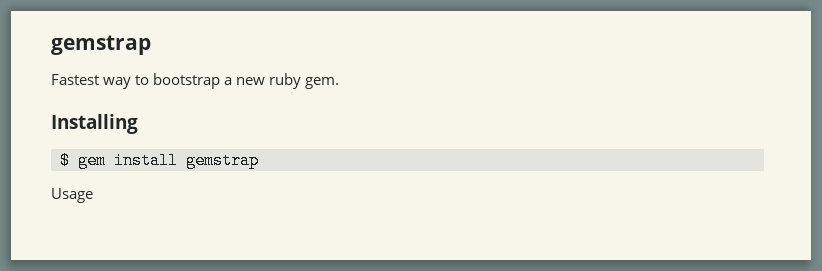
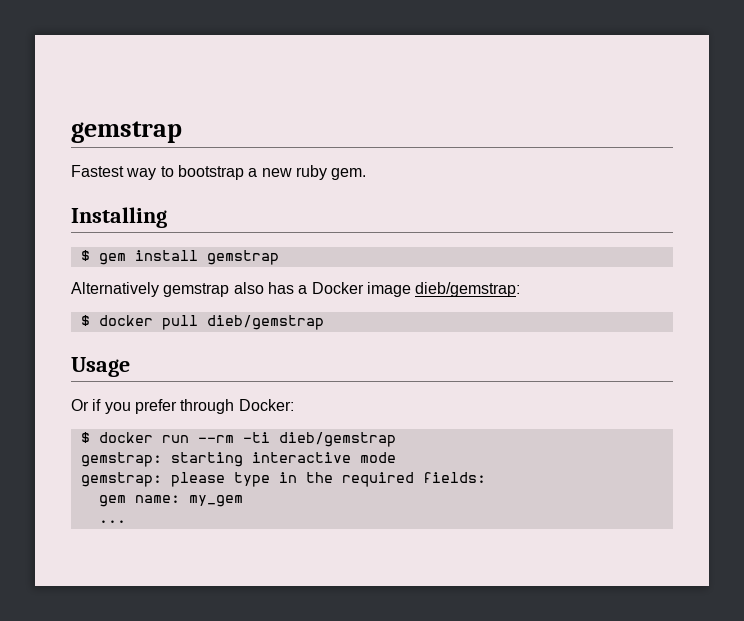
+ Alternatively gemstrap also has a Docker image dieb/gemstrap:
+ $ docker pull dieb/gemstrap
  Usage
+ Or if you prefer through Docker:
+ $ docker run --rm -ti dieb/gemstrap
+ gemstrap: starting interactive mode
+ gemstrap: please type in the required fields:
+ gem name: my_gem
+ ...

